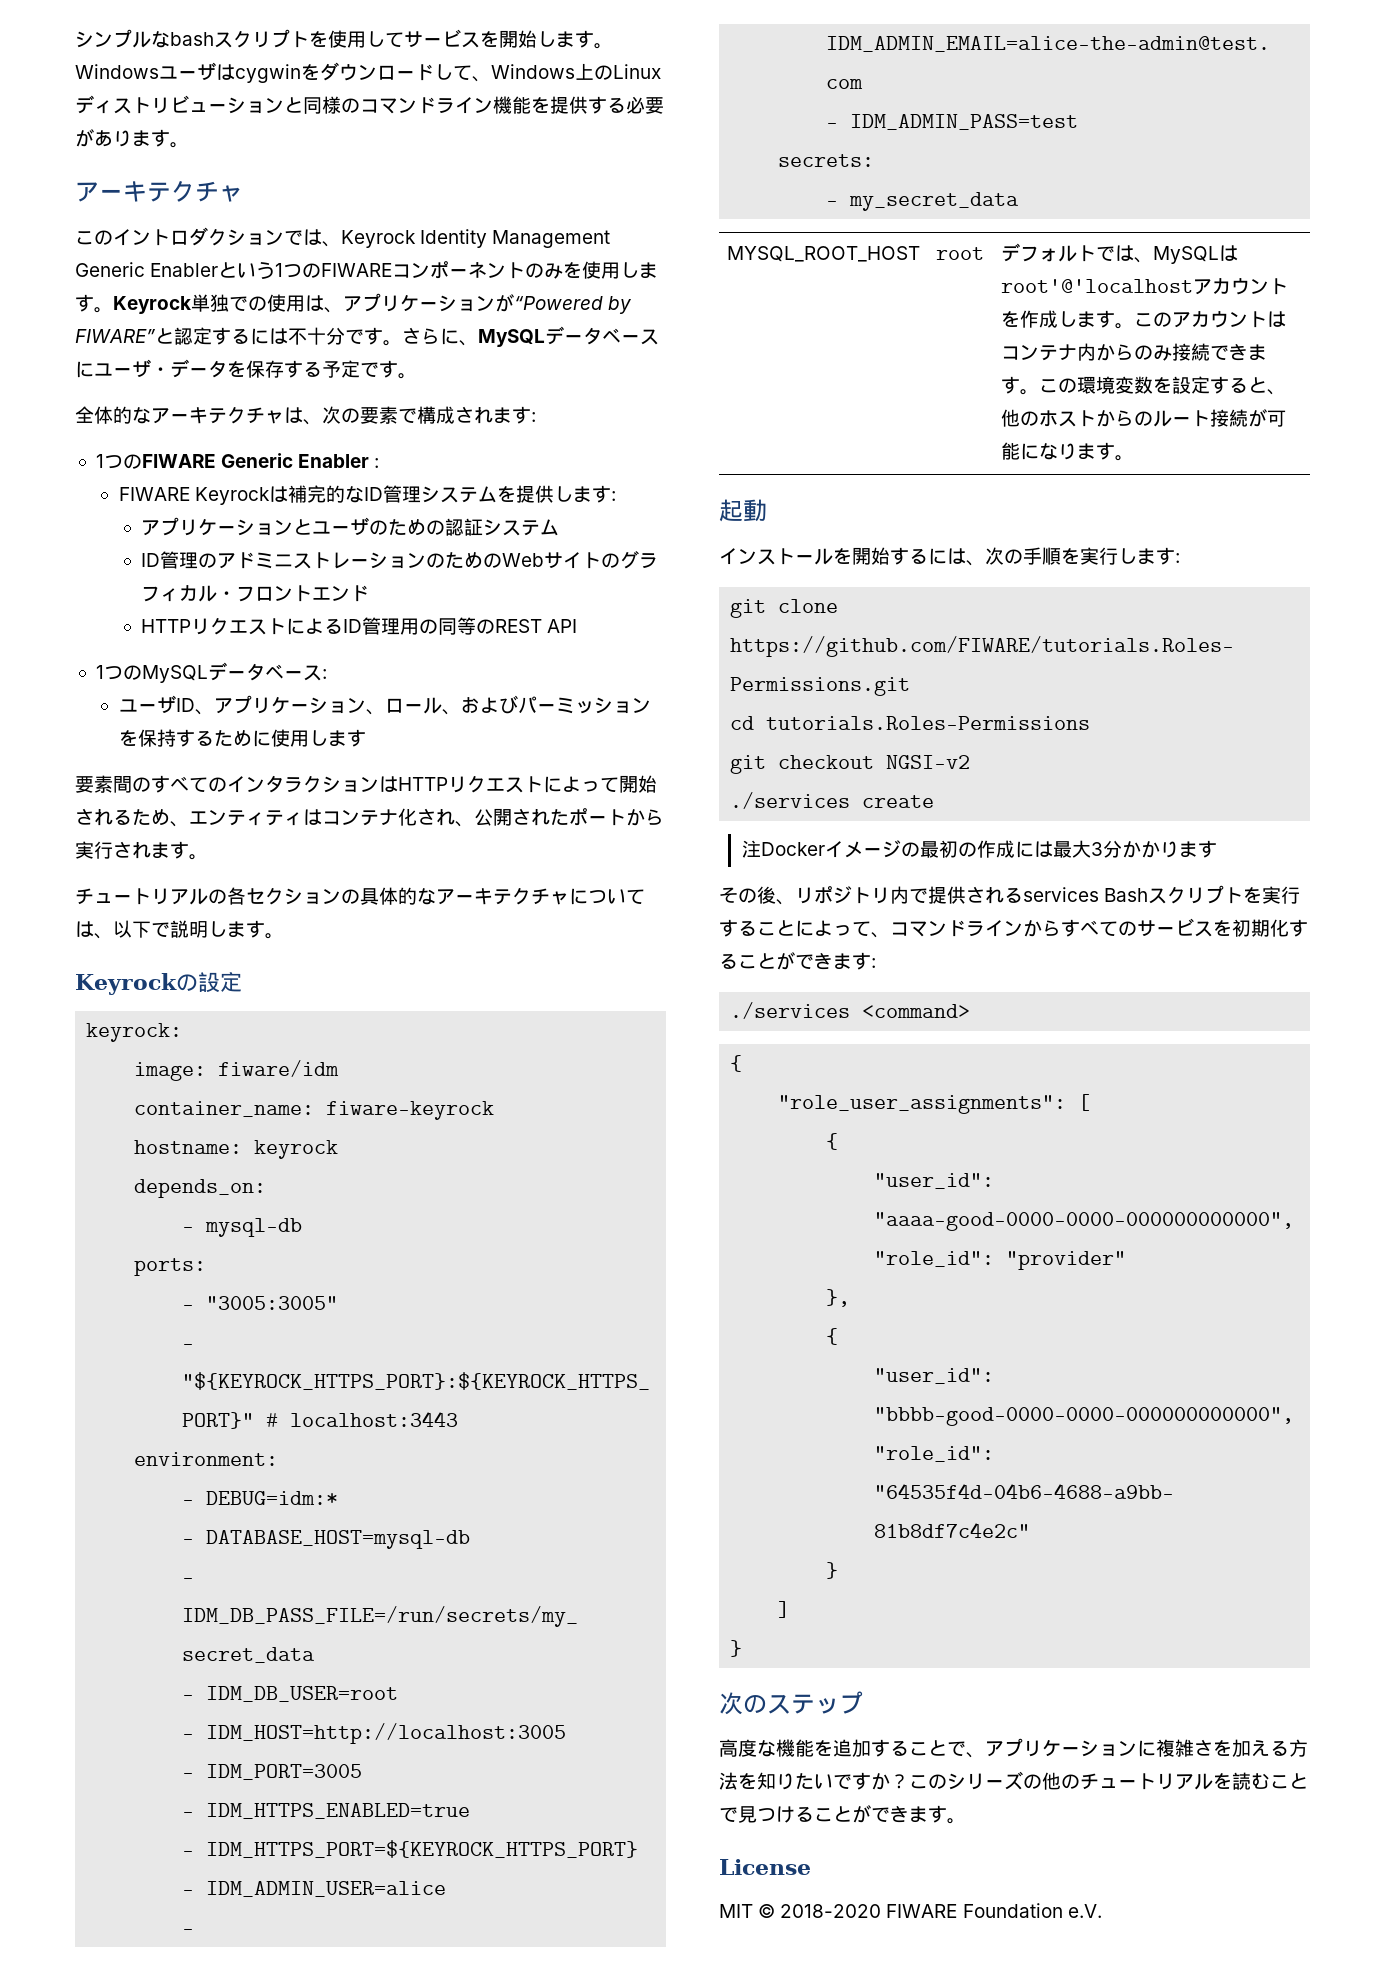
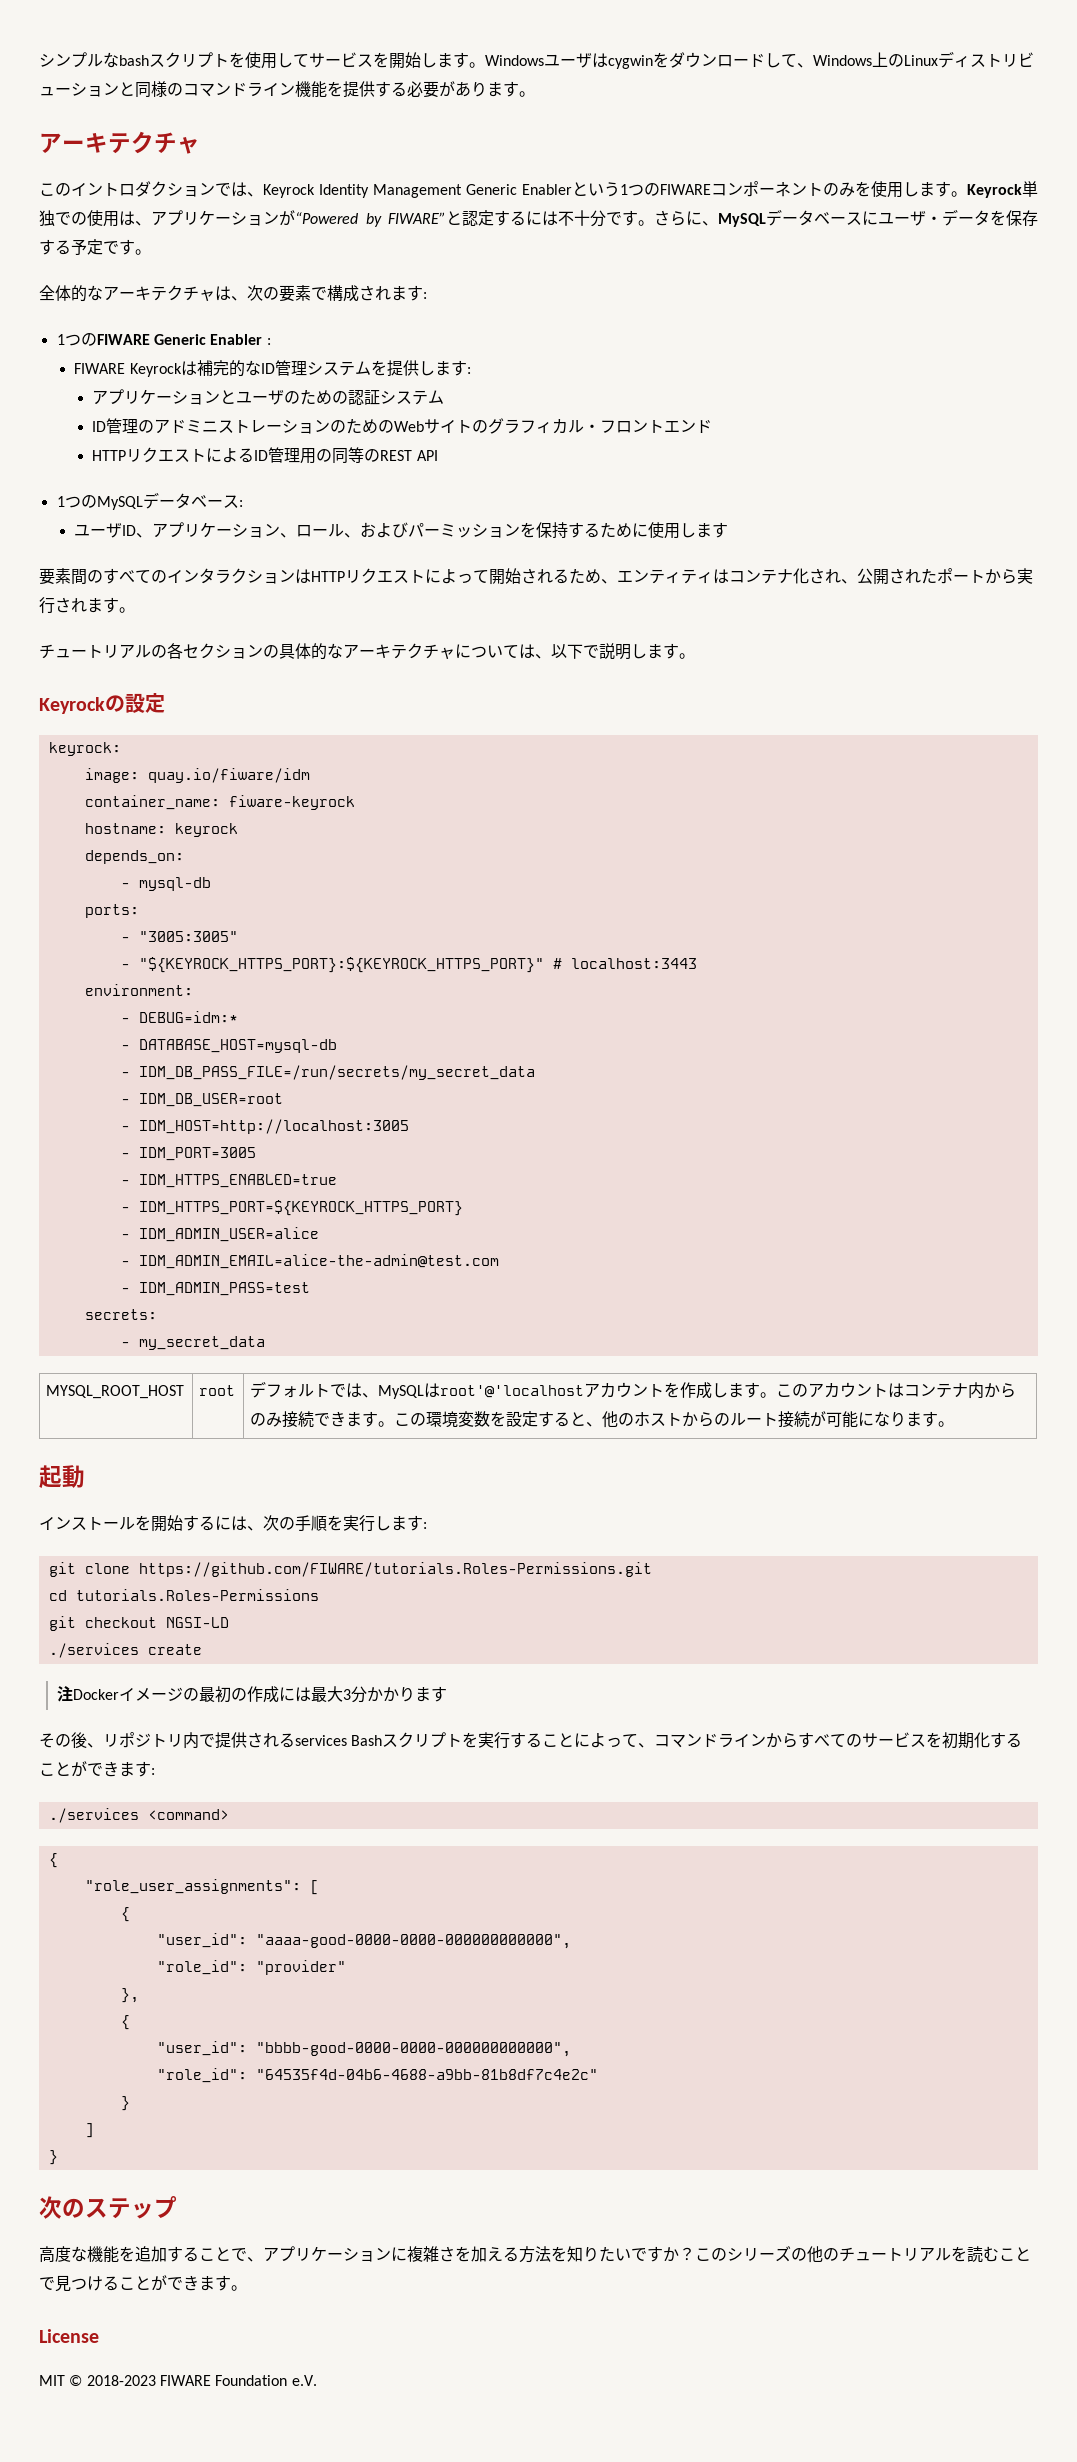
- image: fiware/idm
+ image: quay.io/fiware/idm
- git checkout NGSI-v2
+ git checkout NGSI-LD
- MIT © 2018-2020 FIWARE Foundation e.V.
+ MIT © 2018-2023 FIWARE Foundation e.V.

